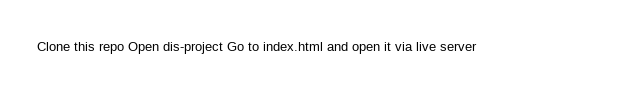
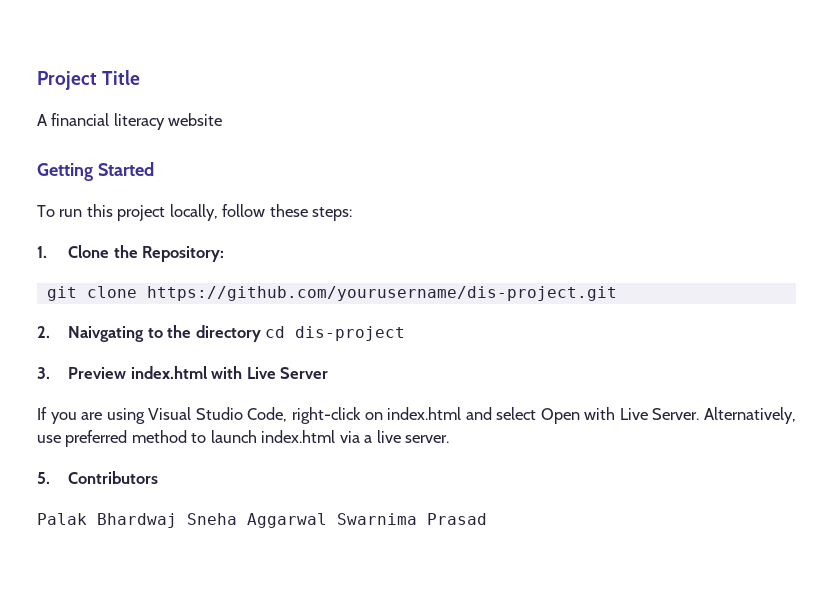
- Clone this repo Open dis-project Go to index.html and open it via live server
+ Project Title
+ A financial literacy website
+ Getting Started
+ To run this project locally, follow these steps:
+ 1. Clone the Repository:
+ git clone https://github.com/yourusername/dis-project.git
+ 2. Naivgating to the directory cd dis-project
+ 3. Preview index.html with Live Server
+ If you are using Visual Studio Code, right-click on index.html and select Open with Live Server. Alternatively, use preferred method to launch index.html via a live server.
+ 5. Contributors
+ Palak Bhardwaj Sneha Aggarwal Swarnima Prasad

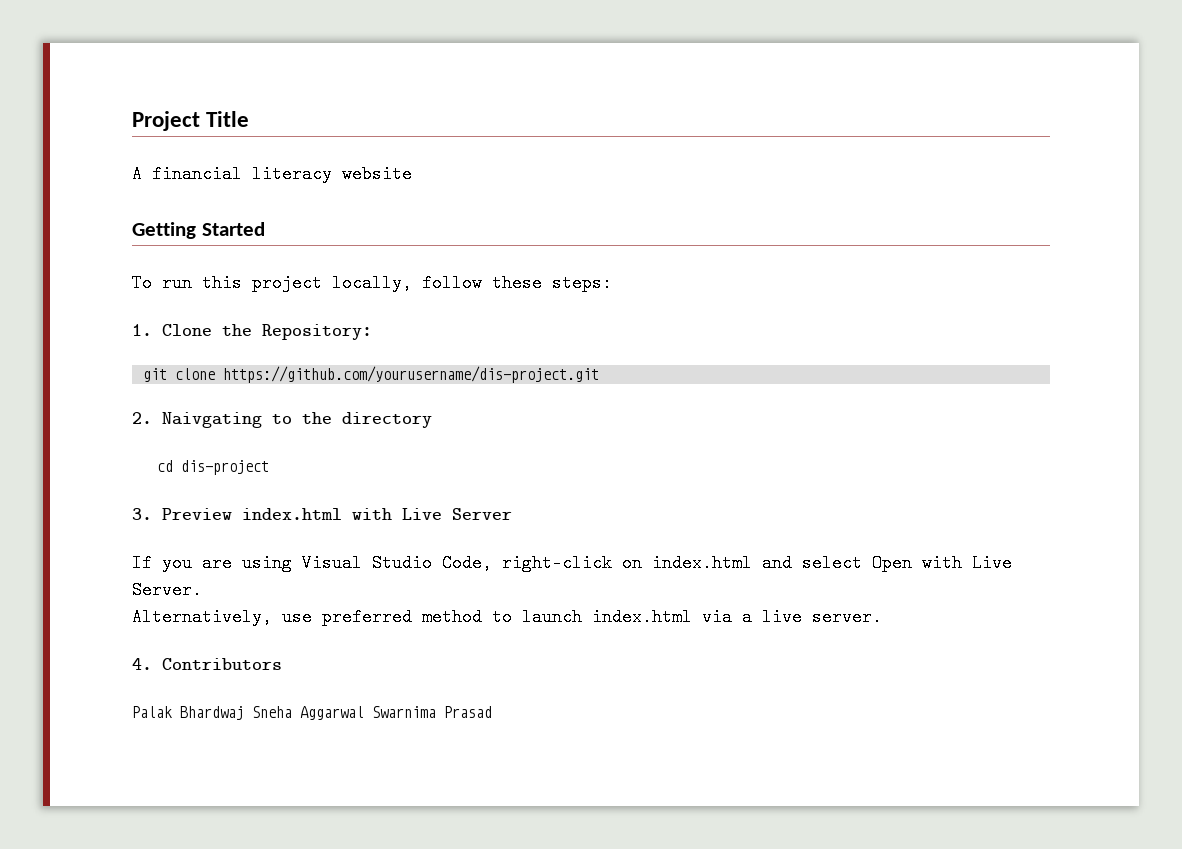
- 2. Naivgating to the directory cd dis-project
+ 2. Naivgating to the directory
+ cd dis-project
- If you are using Visual Studio Code, right-click on index.html and select Open with Live Server. Alternatively, use preferred method to launch index.html via a live server.
+ If you are using Visual Studio Code, right-click on index.html and select Open with Live Server.
+ Alternatively, use preferred method to launch index.html via a live server.
- 5. Contributors
+ 4. Contributors

